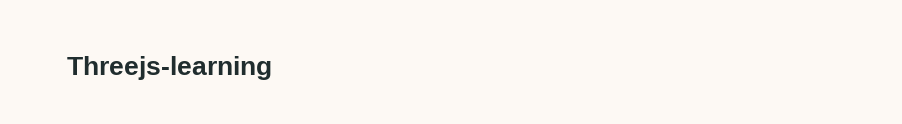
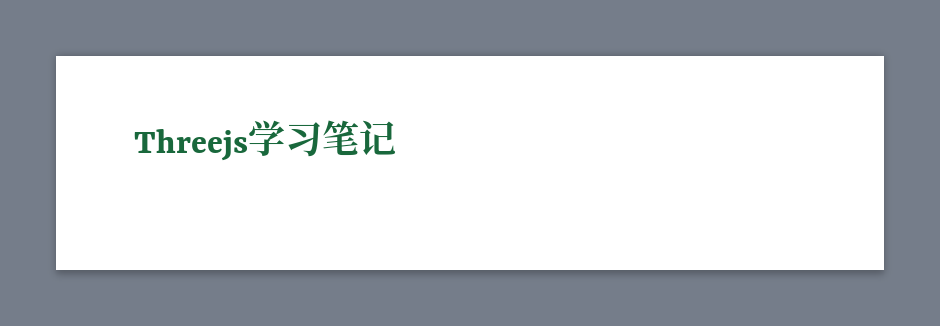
- Threejs-learning
+ Threejs学习笔记

